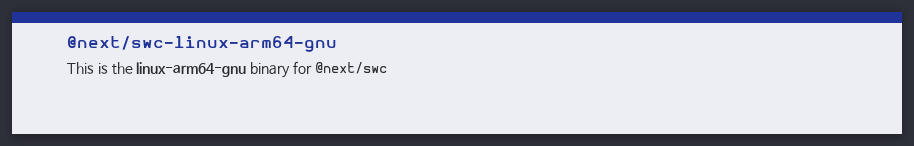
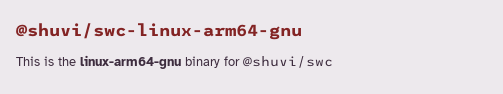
- @next/swc-linux-arm64-gnu
+ @shuvi/swc-linux-arm64-gnu
- This is the linux-arm64-gnu binary for @next/swc
+ This is the linux-arm64-gnu binary for @shuvi/swc

